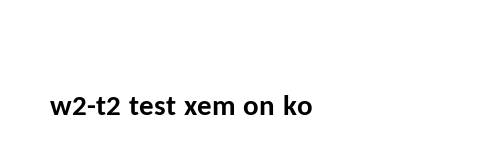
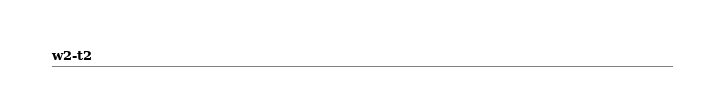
- w2-t2 test xem on ko
+ w2-t2

